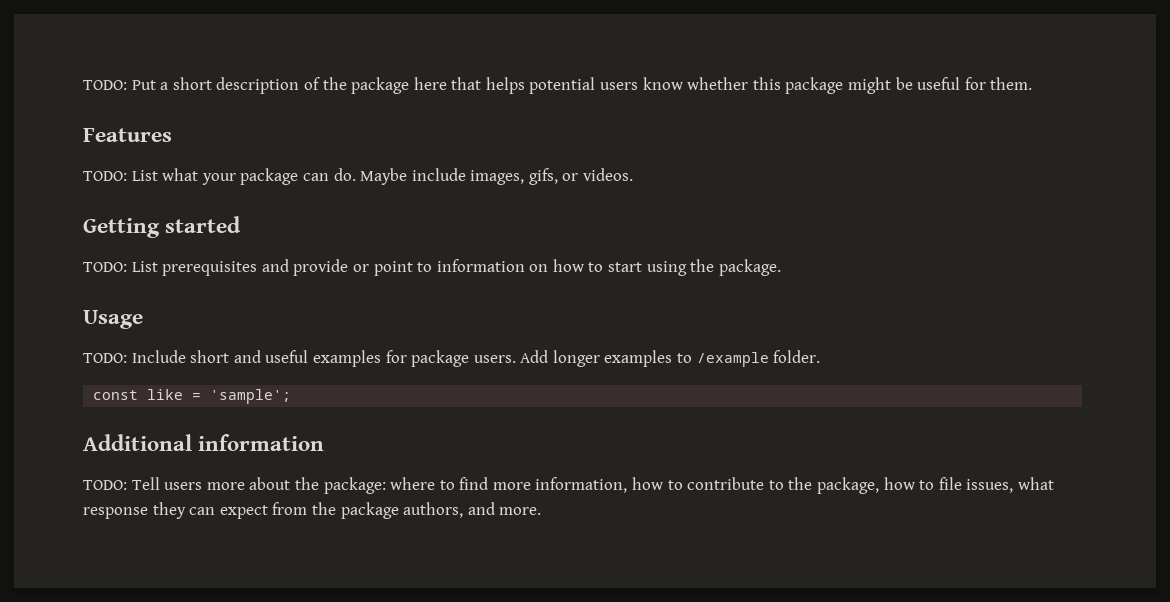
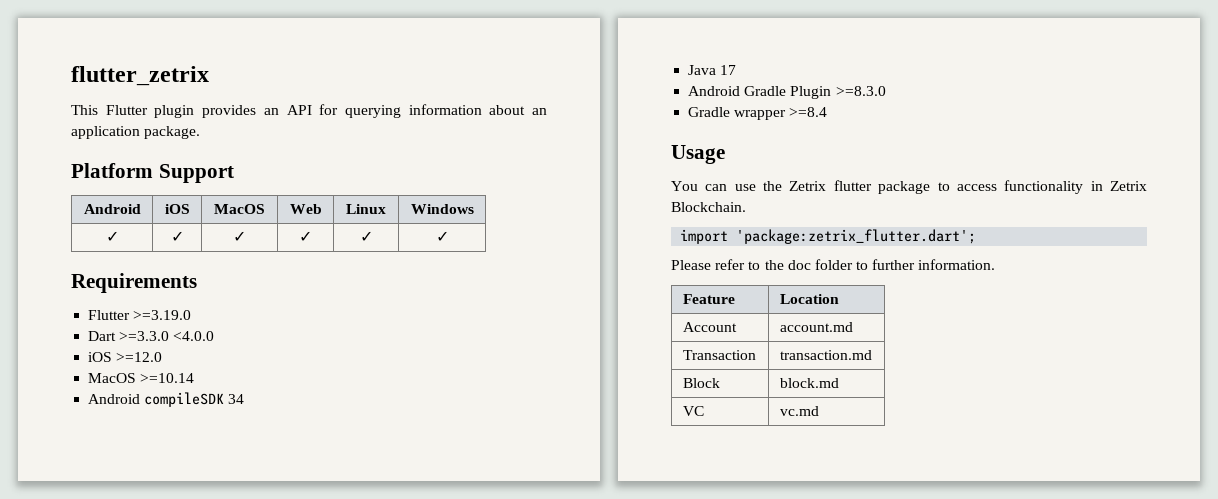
- TODO: Put a short description of the package here that helps potential users know whether this package might be useful for them.
- Features
- TODO: List what your package can do. Maybe include images, gifs, or videos.
- Getting started
- TODO: List prerequisites and provide or point to information on how to start using the package.
+ flutter_zetrix
+ This Flutter plugin provides an API for querying information about an application package.
+ Platform Support
+ Android | iOS | MacOS | Web | Linux | Windows
+ ✓ | ✓ | ✓ | ✓ | ✓ | ✓
+ Requirements
+ Flutter >=3.19.0
+ Dart >=3.3.0 <4.0.0
+ iOS >=12.0
+ MacOS >=10.14
+ Android compileSDK 34
+ Java 17
+ Android Gradle Plugin >=8.3.0
+ Gradle wrapper >=8.4
  Usage
- TODO: Include short and useful examples for package users. Add longer examples to /example folder.
- const like = 'sample';
- Additional information
- TODO: Tell users more about the package: where to find more information, how to contribute to the package, how to file issues, what response they can expect from the package authors, and more.
+ You can use the Zetrix flutter package to access functionality in Zetrix Blockchain.
+ import 'package:zetrix_flutter.dart';
+ Please refer to the doc folder to further information.
+ Feature | Location
+ Account | account.md
+ Transaction | transaction.md
+ Block | block.md
+ VC | vc.md

